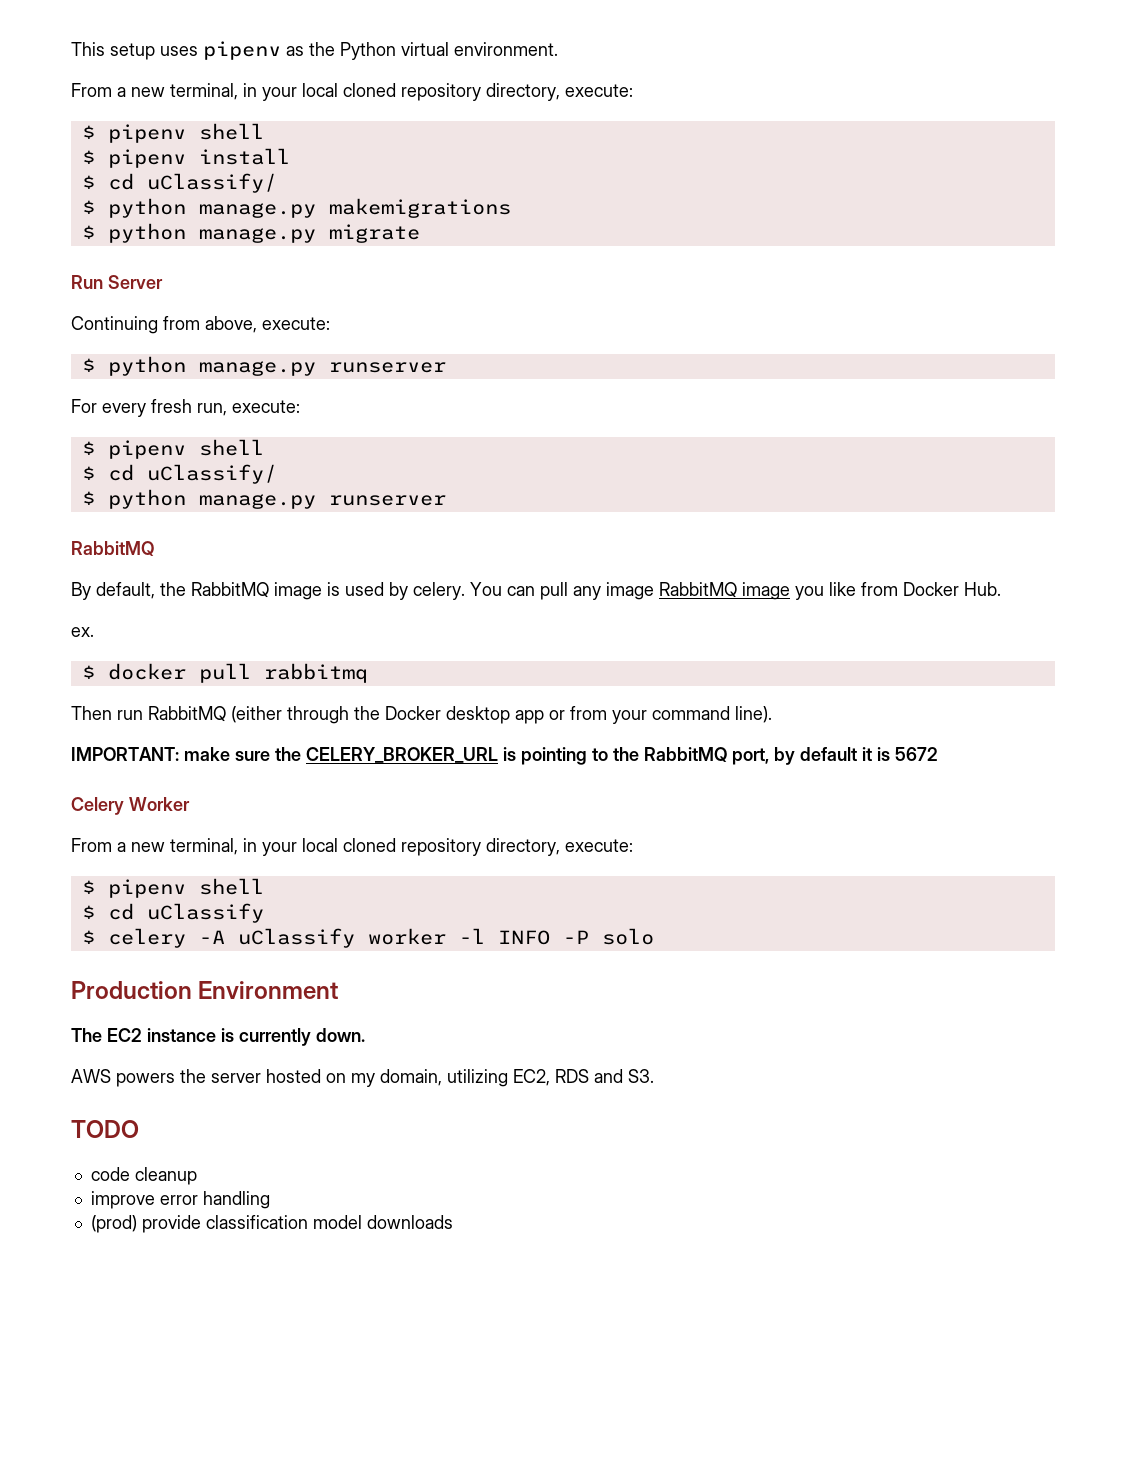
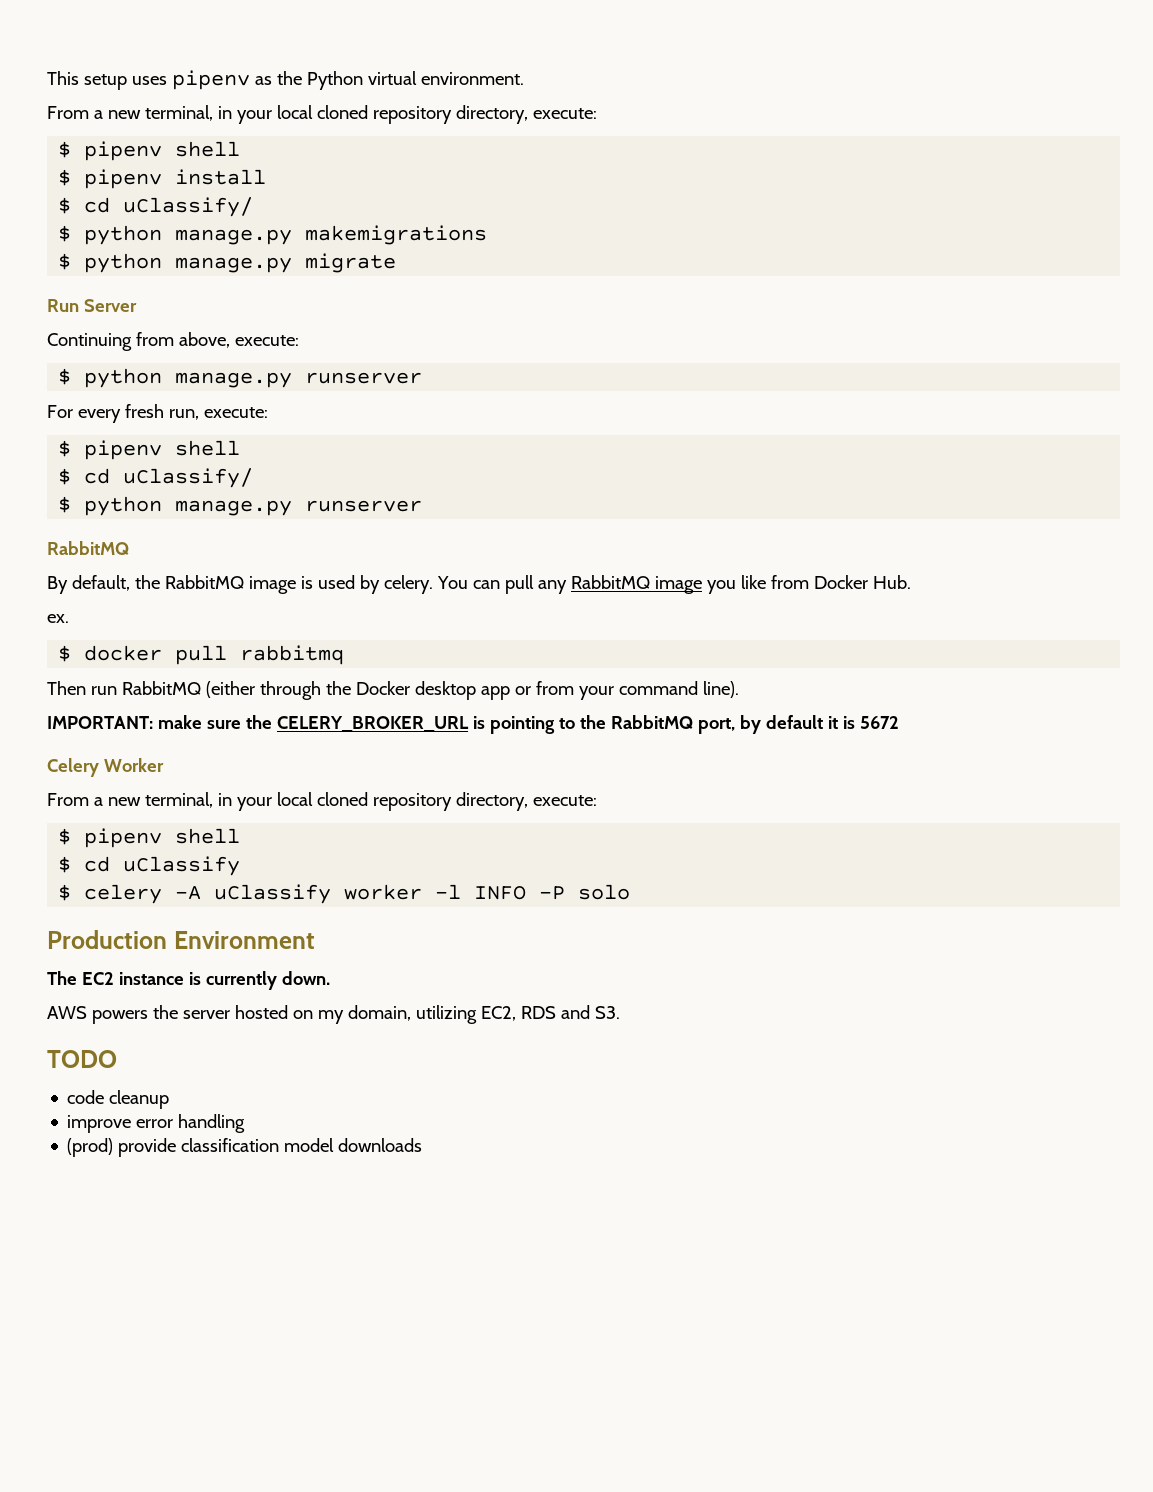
- You can pull any image RabbitMQ image you like from Docker Hub.
+ You can pull any RabbitMQ image you like from Docker Hub.

